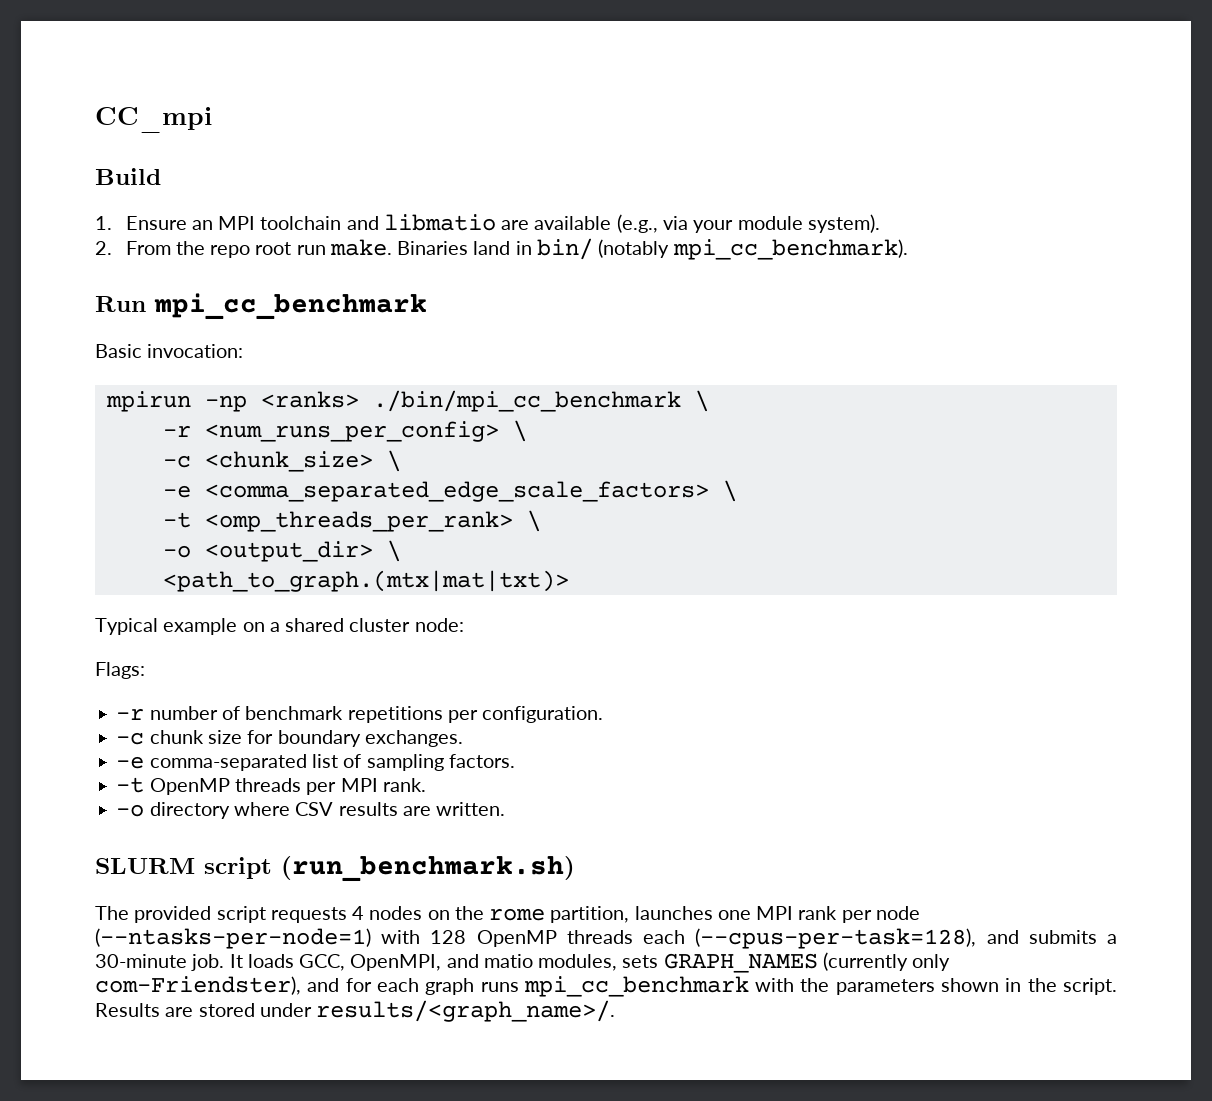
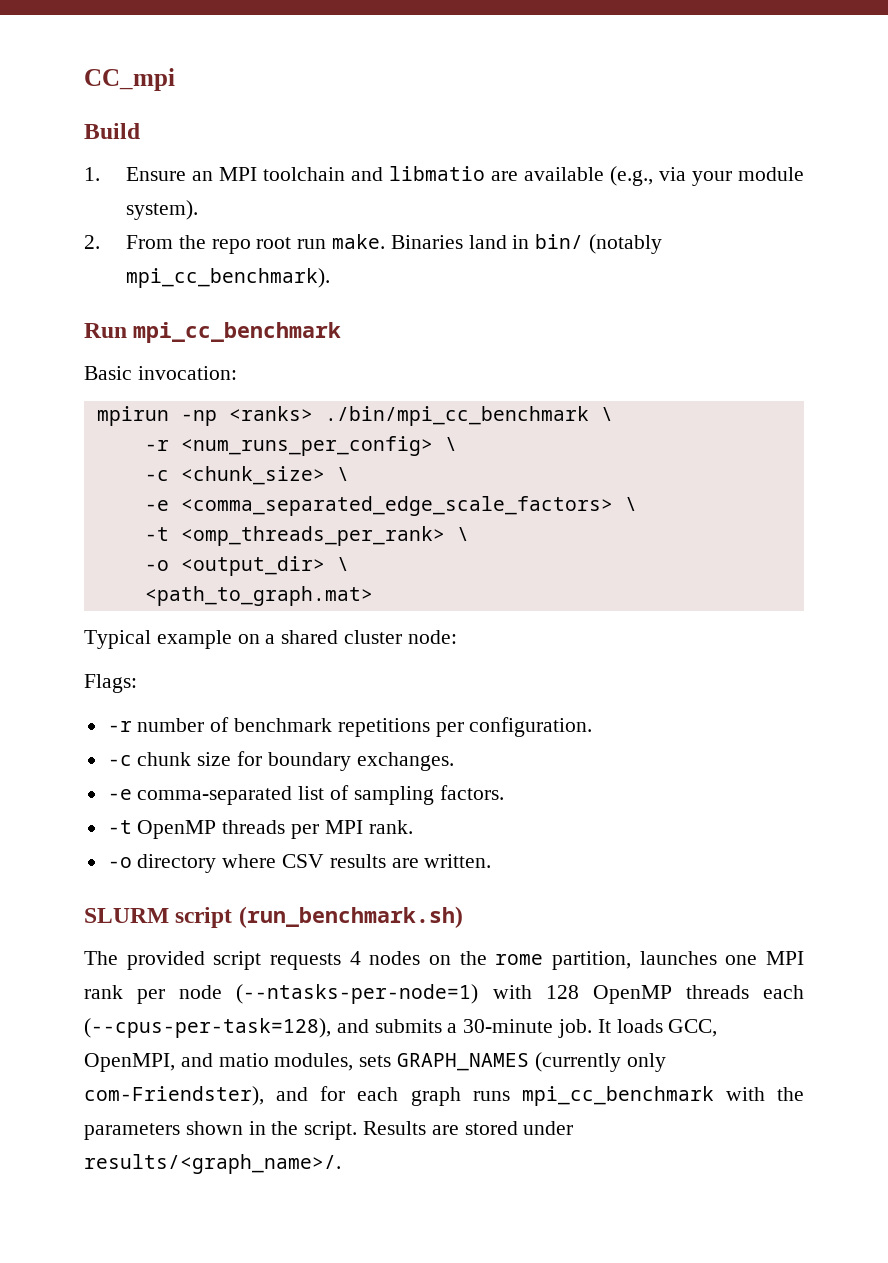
- <path_to_graph.(mtx|mat|txt)>
+ <path_to_graph.mat>

